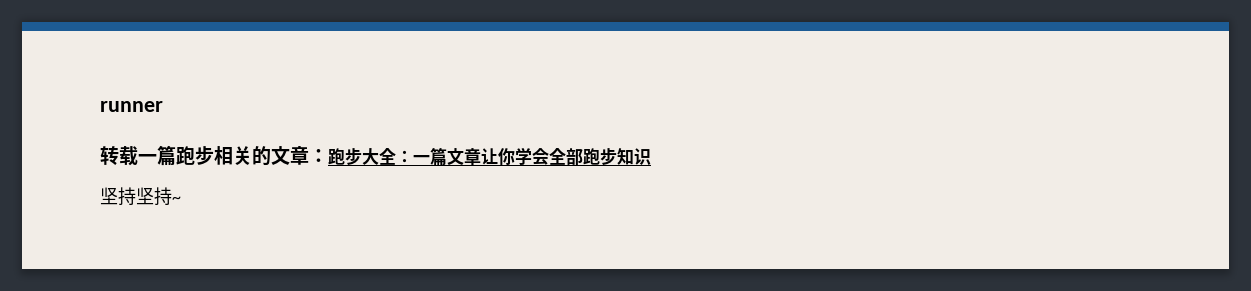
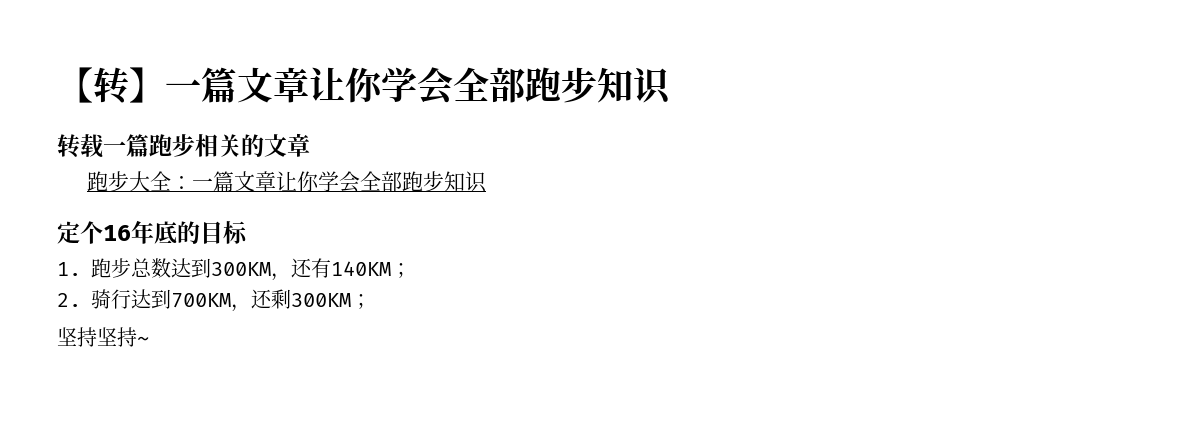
- runner
+ 【转】一篇文章让你学会全部跑步知识
- 转载一篇跑步相关的文章：跑步大全：一篇文章让你学会全部跑步知识
+ 转载一篇跑步相关的文章
+ 跑步大全：一篇文章让你学会全部跑步知识
+ 定个16年底的目标
+ 1.跑步总数达到300KM，还有140KM；
+ 2.骑行达到700KM，还剩300KM；

